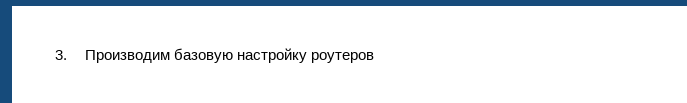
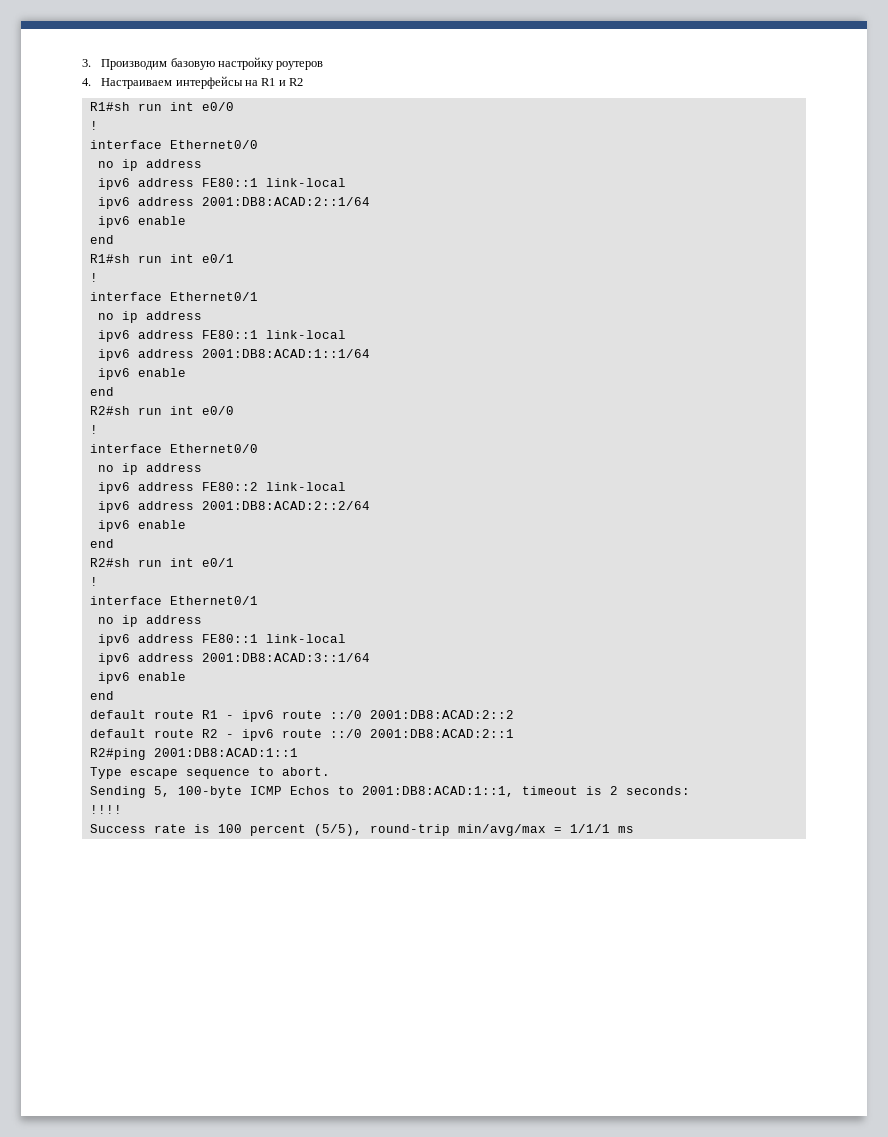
+ 4. Настраиваем интерфейсы на R1 и R2
+ R1#sh run int e0/0
+ !
+ interface Ethernet0/0
+ no ip address
+ ipv6 address FE80::1 link-local
+ ipv6 address 2001:DB8:ACAD:2::1/64
+ ipv6 enable
+ end
+ R1#sh run int e0/1
+ !
+ interface Ethernet0/1
+ no ip address
+ ipv6 address FE80::1 link-local
+ ipv6 address 2001:DB8:ACAD:1::1/64
+ ipv6 enable
+ end
+ R2#sh run int e0/0
+ !
+ interface Ethernet0/0
+ no ip address
+ ipv6 address FE80::2 link-local
+ ipv6 address 2001:DB8:ACAD:2::2/64
+ ipv6 enable
+ end
+ R2#sh run int e0/1
+ !
+ interface Ethernet0/1
+ no ip address
+ ipv6 address FE80::1 link-local
+ ipv6 address 2001:DB8:ACAD:3::1/64
+ ipv6 enable
+ end
+ default route R1 - ipv6 route ::/0 2001:DB8:ACAD:2::2
+ default route R2 - ipv6 route ::/0 2001:DB8:ACAD:2::1
+ R2#ping 2001:DB8:ACAD:1::1
+ Type escape sequence to abort.
+ Sending 5, 100-byte ICMP Echos to 2001:DB8:ACAD:1::1, timeout is 2 seconds:
+ !!!!
+ Success rate is 100 percent (5/5), round-trip min/avg/max = 1/1/1 ms

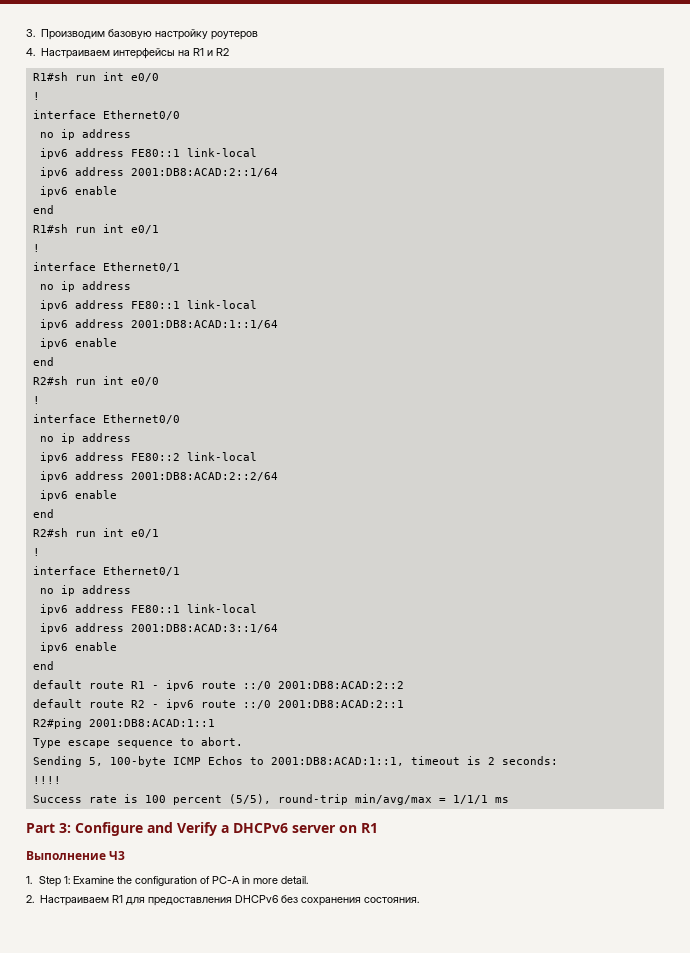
+ Part 3: Configure and Verify a DHCPv6 server on R1
+ Выполнение Ч3
+ 1. Step 1: Examine the configuration of PC-A in more detail.
+ 2. Настраиваем R1 для предоставления DHCPv6 без сохранения состояния.

